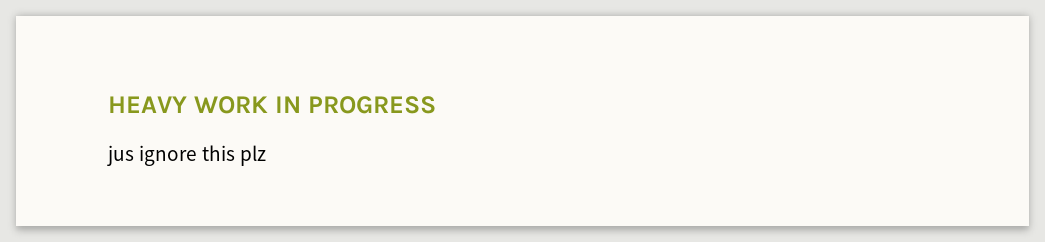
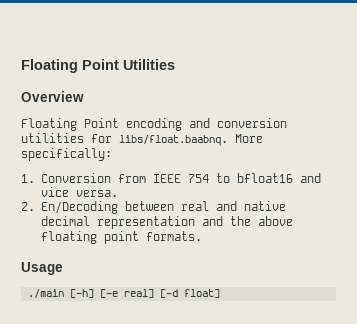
- HEAVY WORK IN PROGRESS
- jus ignore this plz
+ Floating Point Utilities
+ Overview
+ Floating Point encoding and conversion utilities for libs/float.baabnq. More specifically:
+ 1. Conversion from IEEE 754 to bfloat16 and vice versa.
+ 2. En/Decoding between real and native decimal representation and the above floating point formats.
+ Usage
+ ./main [-h] [-e real] [-d float]

